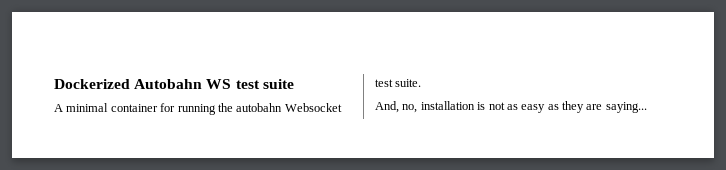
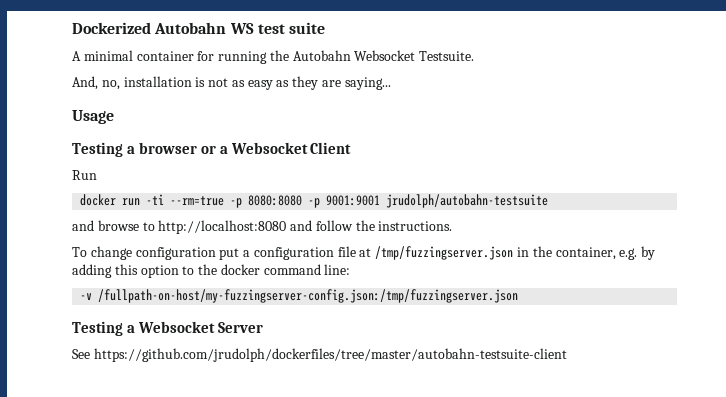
- A minimal container for running the autobahn Websocket test suite.
+ A minimal container for running the Autobahn Websocket Testsuite.
+ Usage
+ Testing a browser or a Websocket Client
+ Run
+ docker run -ti --rm=true -p 8080:8080 -p 9001:9001 jrudolph/autobahn-testsuite
+ and browse to http://localhost:8080 and follow the instructions.
+ To change configuration put a configuration file at /tmp/fuzzingserver.json in the container, e.g. by adding this option to the docker command line:
+ -v /fullpath-on-host/my-fuzzingserver-config.json:/tmp/fuzzingserver.json
+ Testing a Websocket Server
+ See https://github.com/jrudolph/dockerfiles/tree/master/autobahn-testsuite-client

